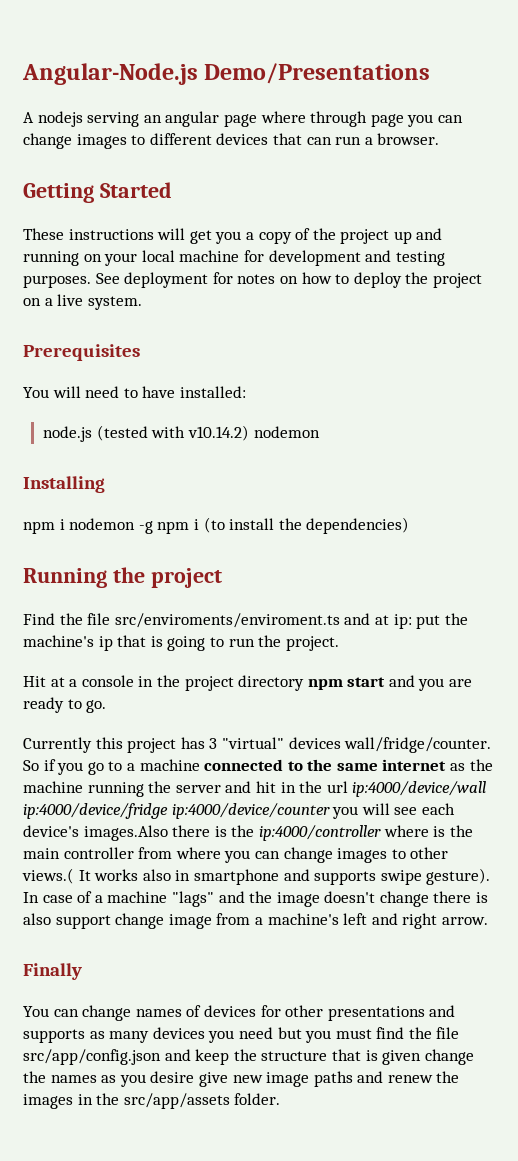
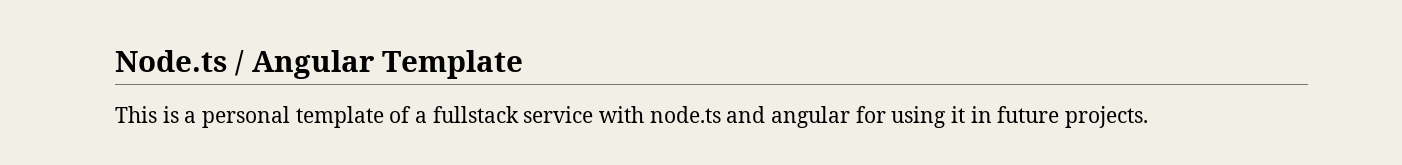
- Angular-Node.js Demo/Presentations
- A nodejs serving an angular page where through page you can change images to different devices that can run a browser.
- Getting Started
- These instructions will get you a copy of the project up and running on your local machine for development and testing purposes. See deployment for notes on how to deploy the project on a live system.
- Prerequisites
- You will need to have installed:
- node.js (tested with v10.14.2) nodemon
- Installing
- npm i nodemon -g npm i (to install the dependencies)
- Running the project
- Find the file src/enviroments/enviroment.ts and at ip: put the machine's ip that is going to run the project.
- Hit at a console in the project directory npm start and you are ready to go.
- Currently this project has 3 "virtual" devices wall/fridge/counter. So if you go to a machine connected to the same internet as the machine running the server and hit in the url ip:4000/device/wall ip:4000/device/fridge ip:4000/device/counter you will see each device's images.Also there is the ip:4000/controller where is the main controller from where you can change images to other views.( It works also in smartphone and supports swipe gesture). In case of a machine "lags" and the image doesn't change there is also support change image from a machine's left and right arrow.
- Finally
- You can change names of devices for other presentations and supports as many devices you need but you must find the file src/app/config.json and keep the structure that is given change the names as you desire give new image paths and renew the images in the src/app/assets folder.
+ Node.ts / Angular Template
+ This is a personal template of a fullstack service with node.ts and angular for using it in future projects.

